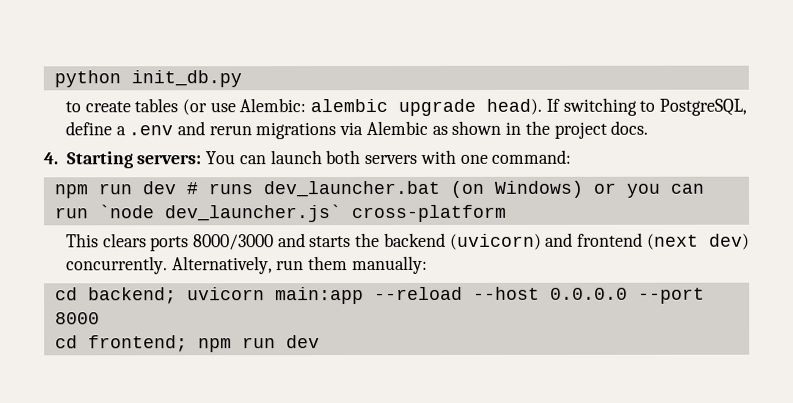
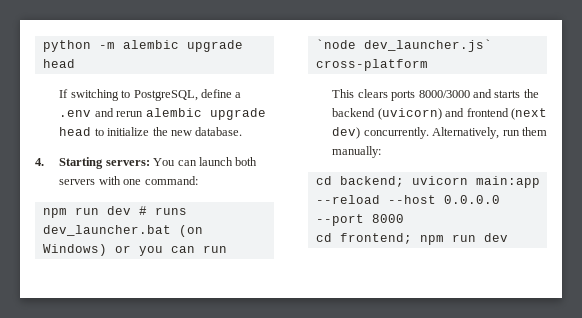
- python init_db.py
- to create tables (or use Alembic: alembic upgrade head). If switching to PostgreSQL, define a .env and rerun migrations via Alembic as shown in the project docs.
+ python -m alembic upgrade head
+ If switching to PostgreSQL, define a .env and rerun alembic upgrade head to initialize the new database.

